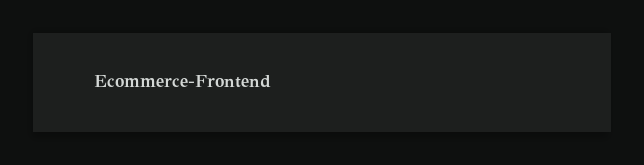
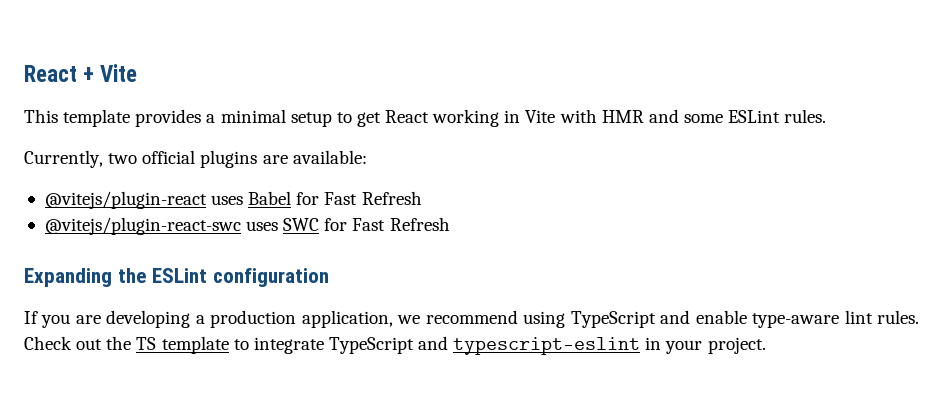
- Ecommerce-Frontend
+ React + Vite
+ This template provides a minimal setup to get React working in Vite with HMR and some ESLint rules.
+ Currently, two official plugins are available:
+ @vitejs/plugin-react uses Babel for Fast Refresh
+ @vitejs/plugin-react-swc uses SWC for Fast Refresh
+ Expanding the ESLint configuration
+ If you are developing a production application, we recommend using TypeScript and enable type-aware lint rules. Check out the TS template to integrate TypeScript and typescript-eslint in your project.

